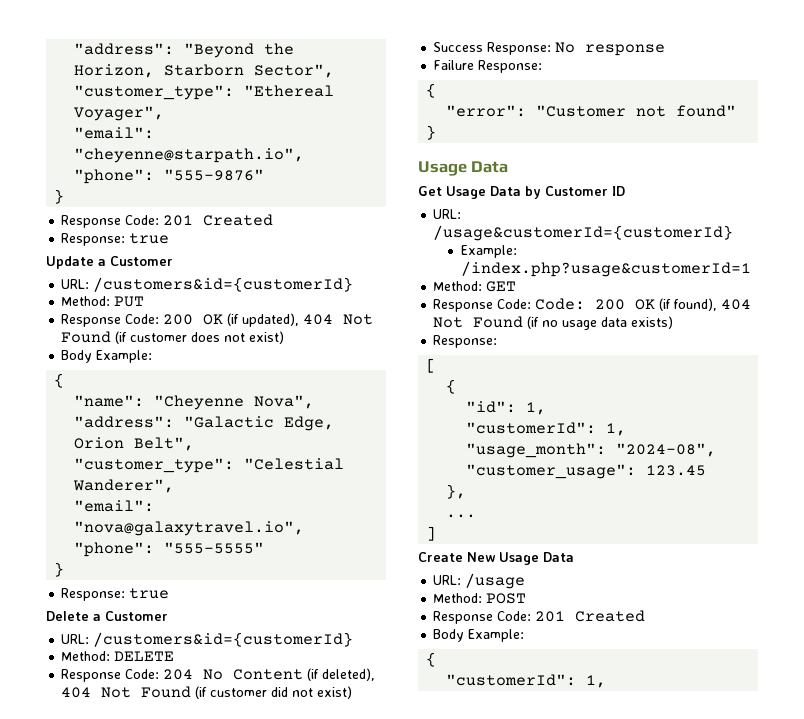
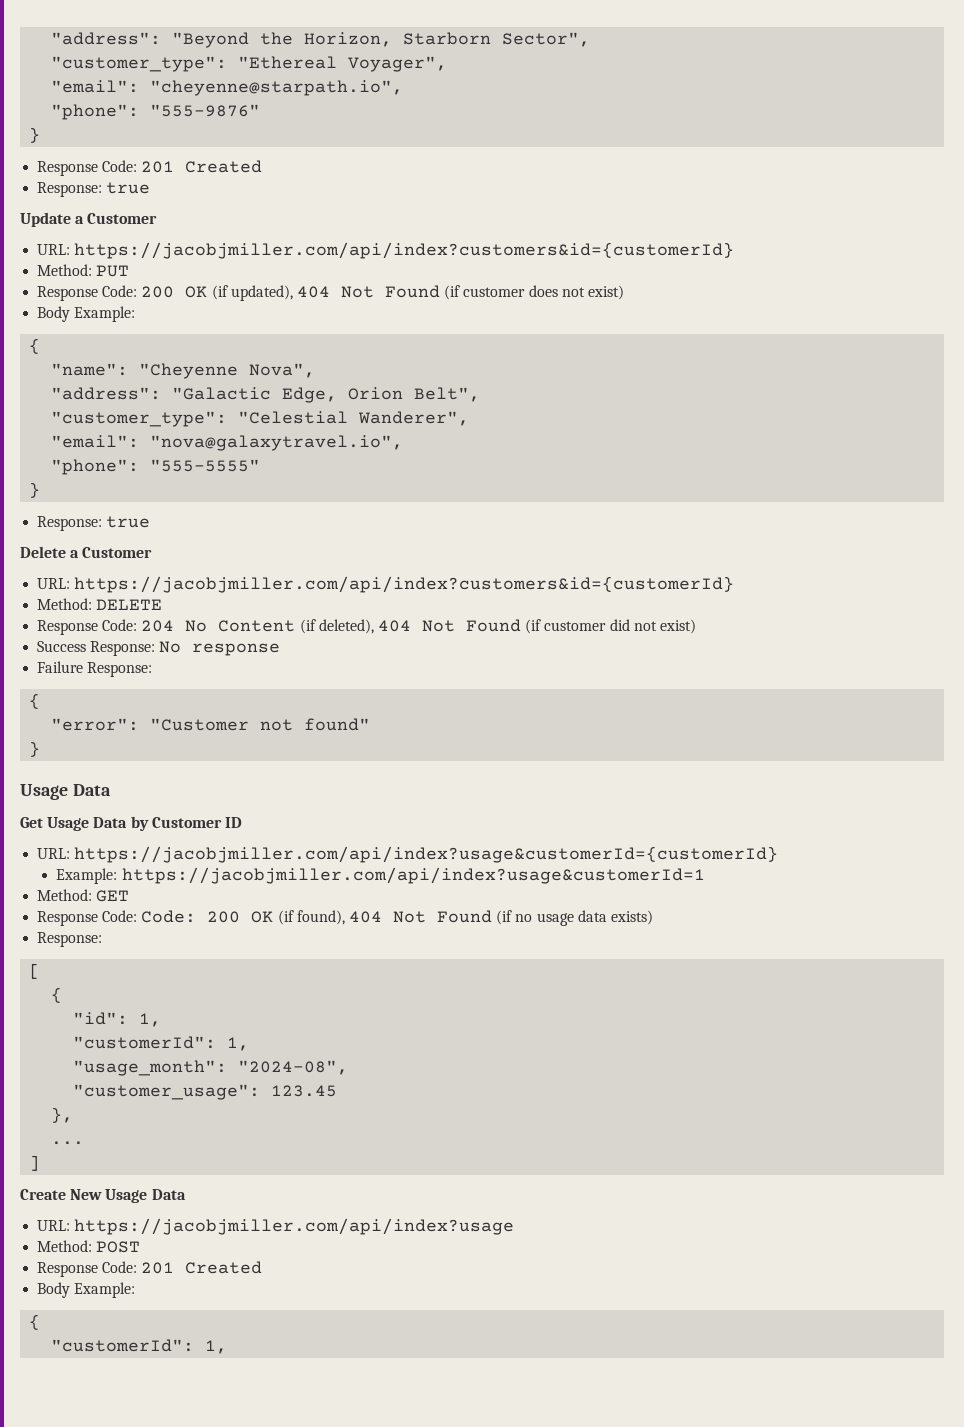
  Update a Customer
- URL: /customers&id={customerId}
+ URL: https://jacobjmiller.com/api/index?customers&id={customerId}
  Delete a Customer
- URL: /customers&id={customerId}
+ URL: https://jacobjmiller.com/api/index?customers&id={customerId}
- URL: /usage&customerId={customerId}
- Example: /index.php?usage&customerId=1
+ URL: https://jacobjmiller.com/api/index?usage&customerId={customerId}
+ Example: https://jacobjmiller.com/api/index?usage&customerId=1
- URL: /usage
+ URL: https://jacobjmiller.com/api/index?usage

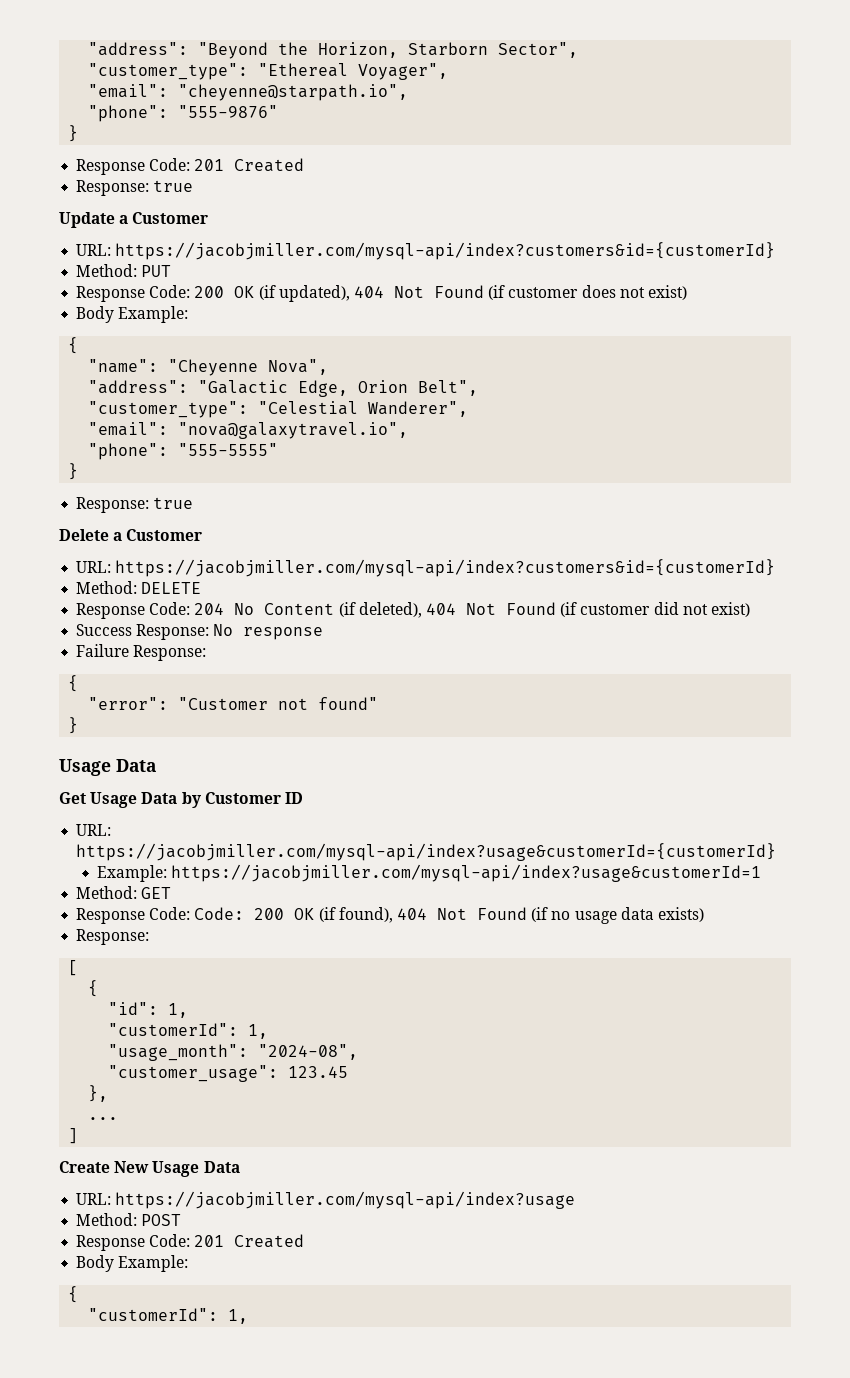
  Update a Customer
- URL: https://jacobjmiller.com/api/index?customers&id={customerId}
+ URL: https://jacobjmiller.com/mysql-api/index?customers&id={customerId}
  Delete a Customer
- URL: https://jacobjmiller.com/api/index?customers&id={customerId}
+ URL: https://jacobjmiller.com/mysql-api/index?customers&id={customerId}
- URL: https://jacobjmiller.com/api/index?usage&customerId={customerId}
- Example: https://jacobjmiller.com/api/index?usage&customerId=1
+ URL: https://jacobjmiller.com/mysql-api/index?usage&customerId={customerId}
+ Example: https://jacobjmiller.com/mysql-api/index?usage&customerId=1
- URL: https://jacobjmiller.com/api/index?usage
+ URL: https://jacobjmiller.com/mysql-api/index?usage

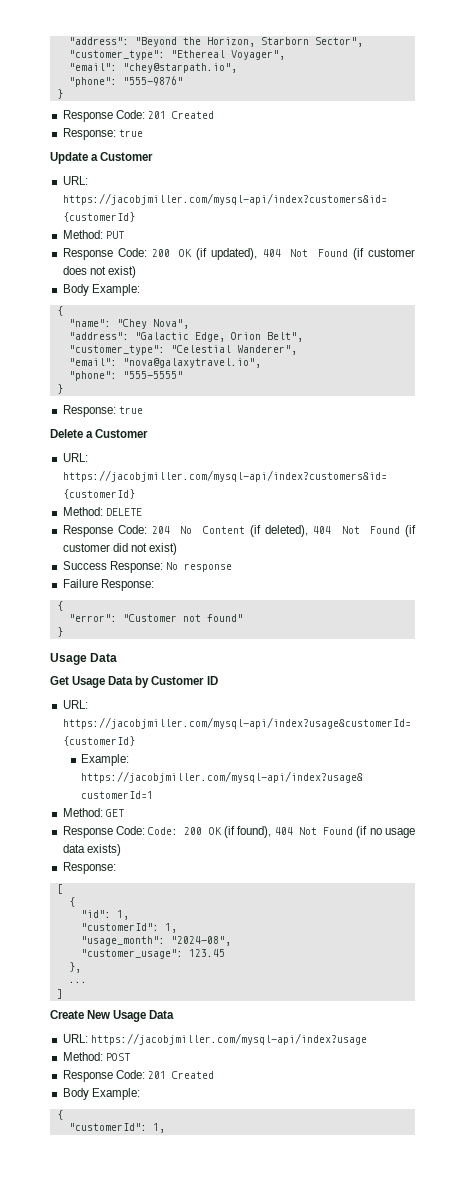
- "email": "cheyenne@starpath.io",
+ "email": "chey@starpath.io",
- "name": "Cheyenne Nova",
+ "name": "Chey Nova",

